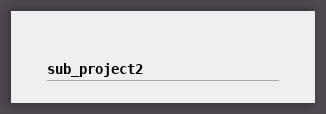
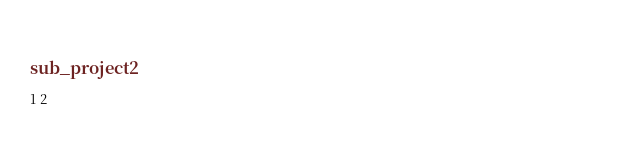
+ 1 2

